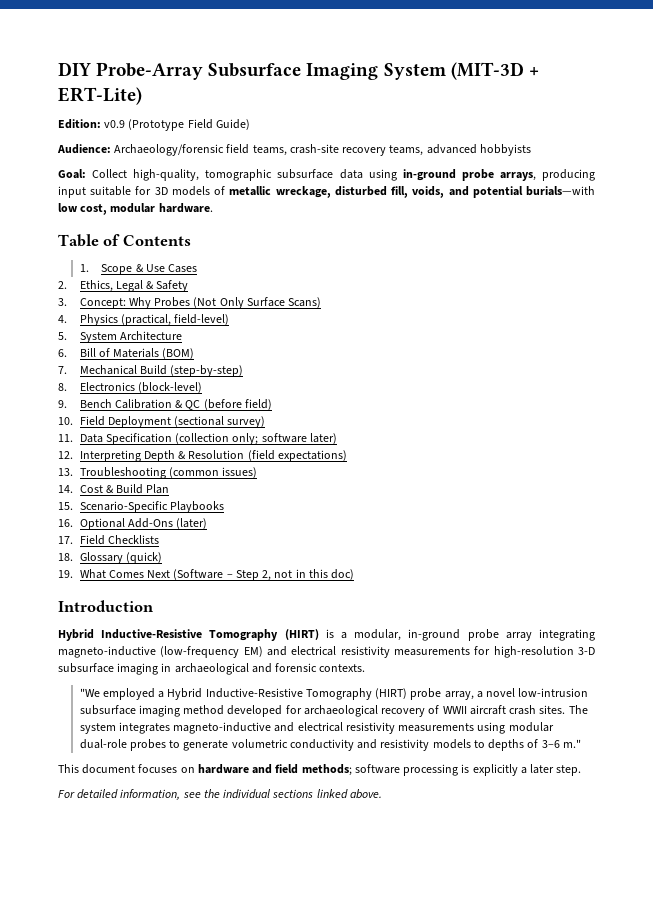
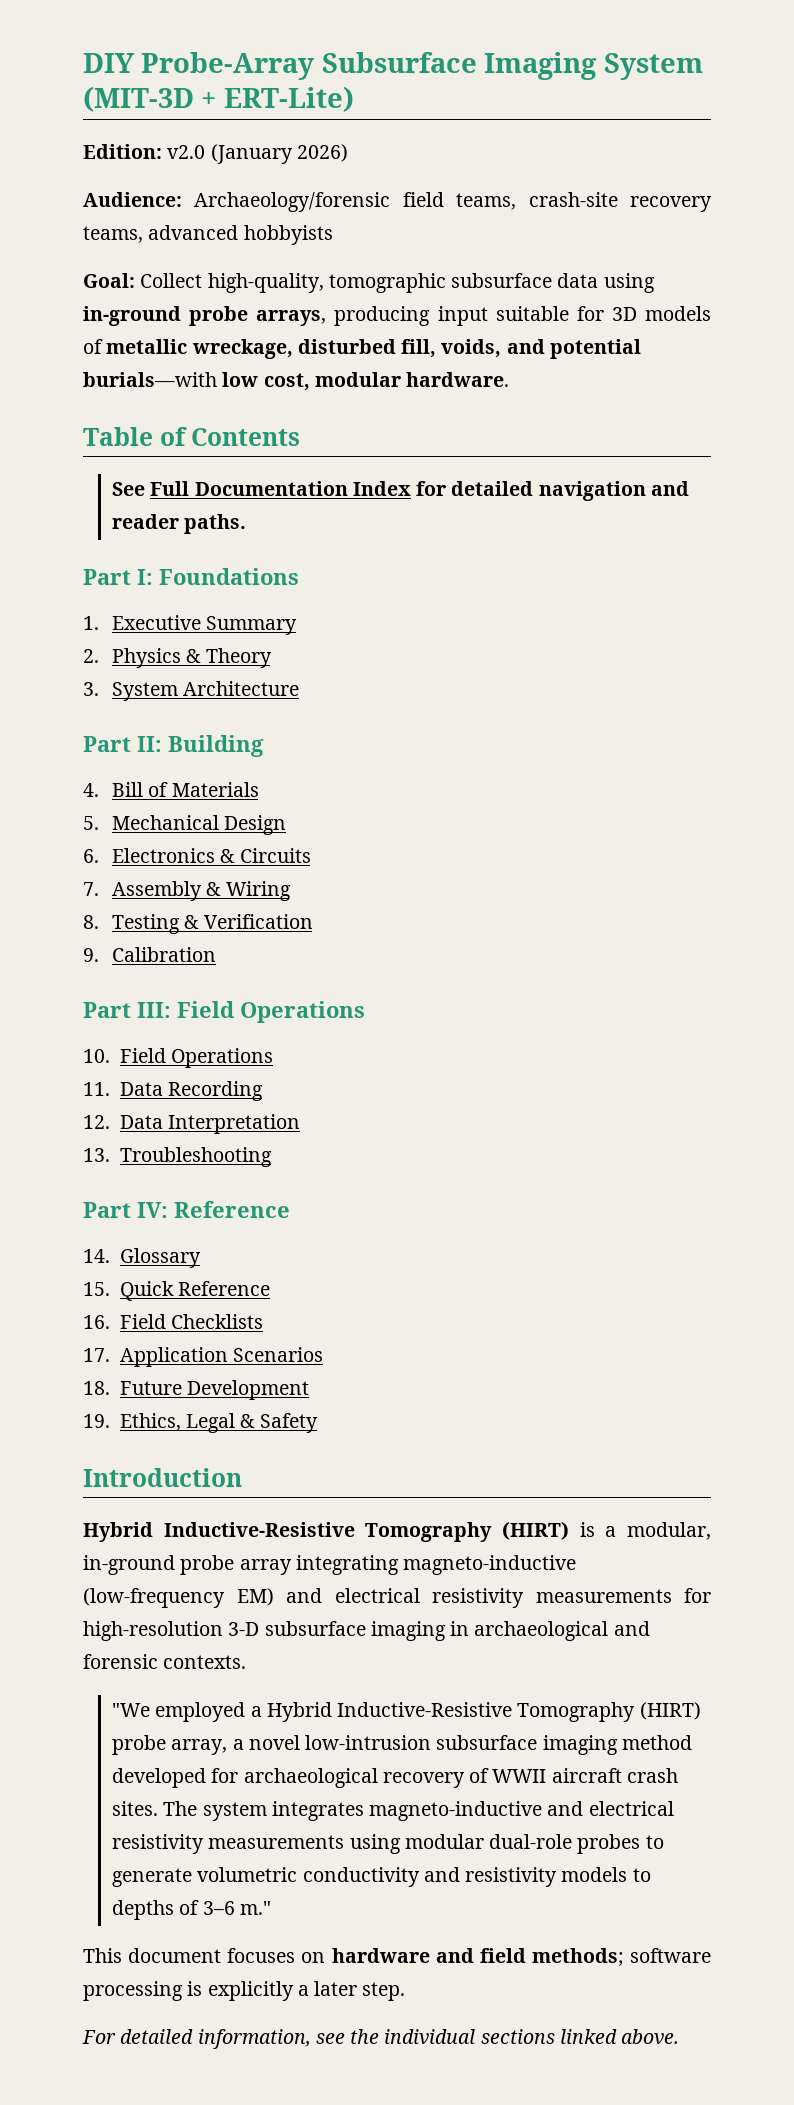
- Edition: v0.9 (Prototype Field Guide)
+ Edition: v2.0 (January 2026)
- 1. Scope & Use Cases
- 2. Ethics, Legal & Safety
- 3. Concept: Why Probes (Not Only Surface Scans)
- 4. Physics (practical, field-level)
- 5. System Architecture
- 6. Bill of Materials (BOM)
- 7. Mechanical Build (step‑by‑step)
- 8. Electronics (block‑level)
- 9. Bench Calibration & QC (before field)
- 10. Field Deployment (sectional survey)
- 11. Data Specification (collection only; software later)
- 12. Interpreting Depth & Resolution (field expectations)
- 13. Troubleshooting (common issues)
- 14. Cost & Build Plan
- 15. Scenario‑Specific Playbooks
- 16. Optional Add‑Ons (later)
- 17. Field Checklists
- 18. Glossary (quick)
- 19. What Comes Next (Software – Step 2, not in this doc)
+ See Full Documentation Index for detailed navigation and reader paths.
+ Part I: Foundations
+ 1. Executive Summary
+ 2. Physics & Theory
+ 3. System Architecture
+ Part II: Building
+ 4. Bill of Materials
+ 5. Mechanical Design
+ 6. Electronics & Circuits
+ 7. Assembly & Wiring
+ 8. Testing & Verification
+ 9. Calibration
+ Part III: Field Operations
+ 10. Field Operations
+ 11. Data Recording
+ 12. Data Interpretation
+ 13. Troubleshooting
+ Part IV: Reference
+ 14. Glossary
+ 15. Quick Reference
+ 16. Field Checklists
+ 17. Application Scenarios
+ 18. Future Development
+ 19. Ethics, Legal & Safety

